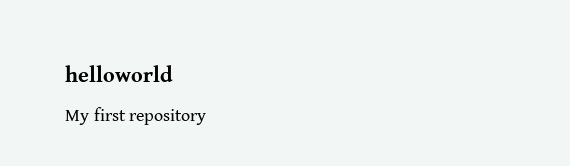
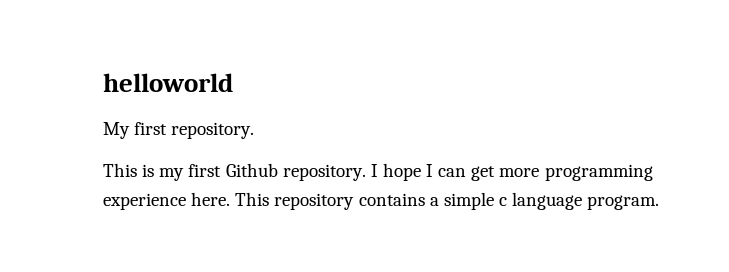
- My first repository
+ My first repository.
+ This is my first Github repository. I hope I can get more programming experience here. This repository contains a simple c language program.

